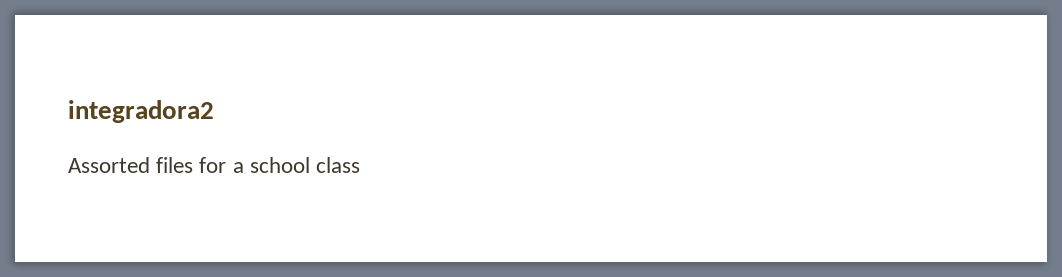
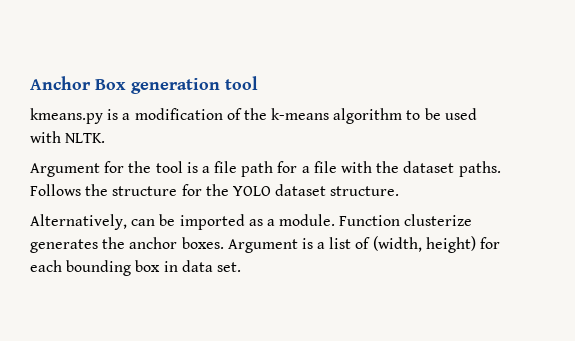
- integradora2
- Assorted files for a school class
+ Anchor Box generation tool
+ kmeans.py is a modification of the k-means algorithm to be used with NLTK.
+ Argument for the tool is a file path for a file with the dataset paths. Follows the structure for the YOLO dataset structure.
+ Alternatively, can be imported as a module. Function clusterize generates the anchor boxes. Argument is a list of (width, height) for each bounding box in data set.

